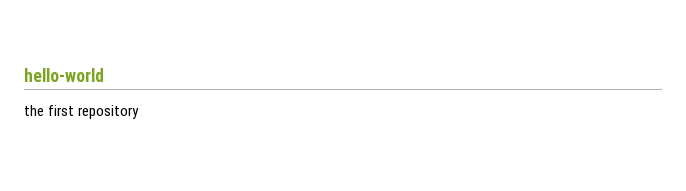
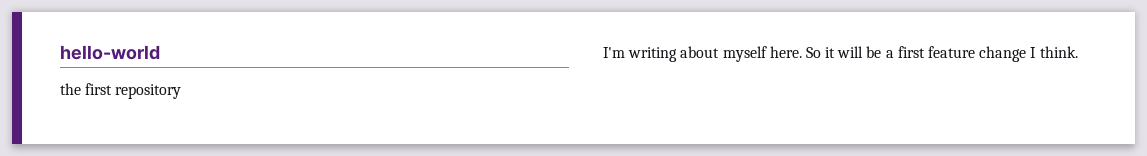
+ I'm writing about myself here. So it will be a first feature change I think.

